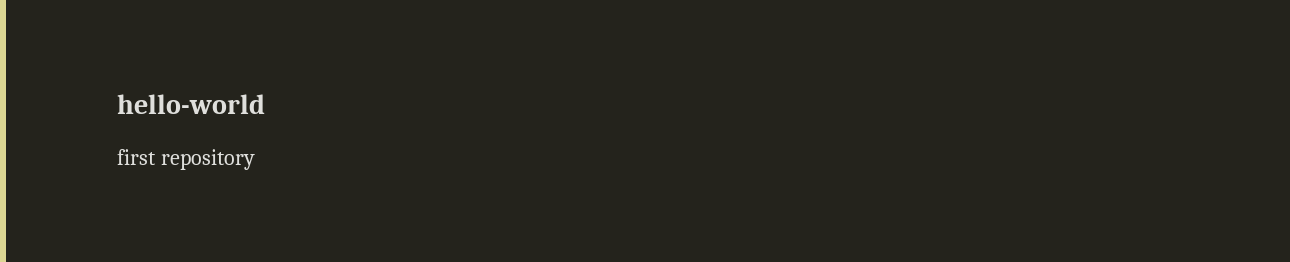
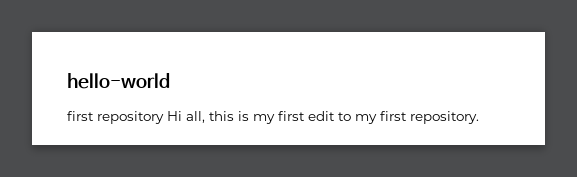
- first repository
+ first repository Hi all, this is my first edit to my first repository.

